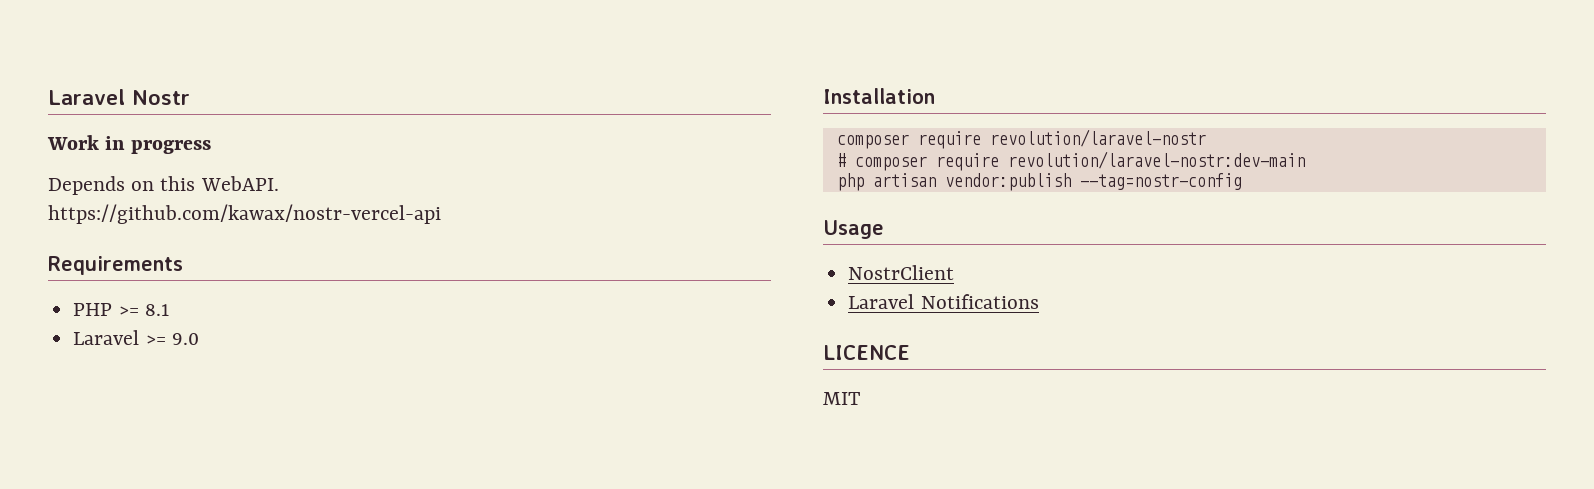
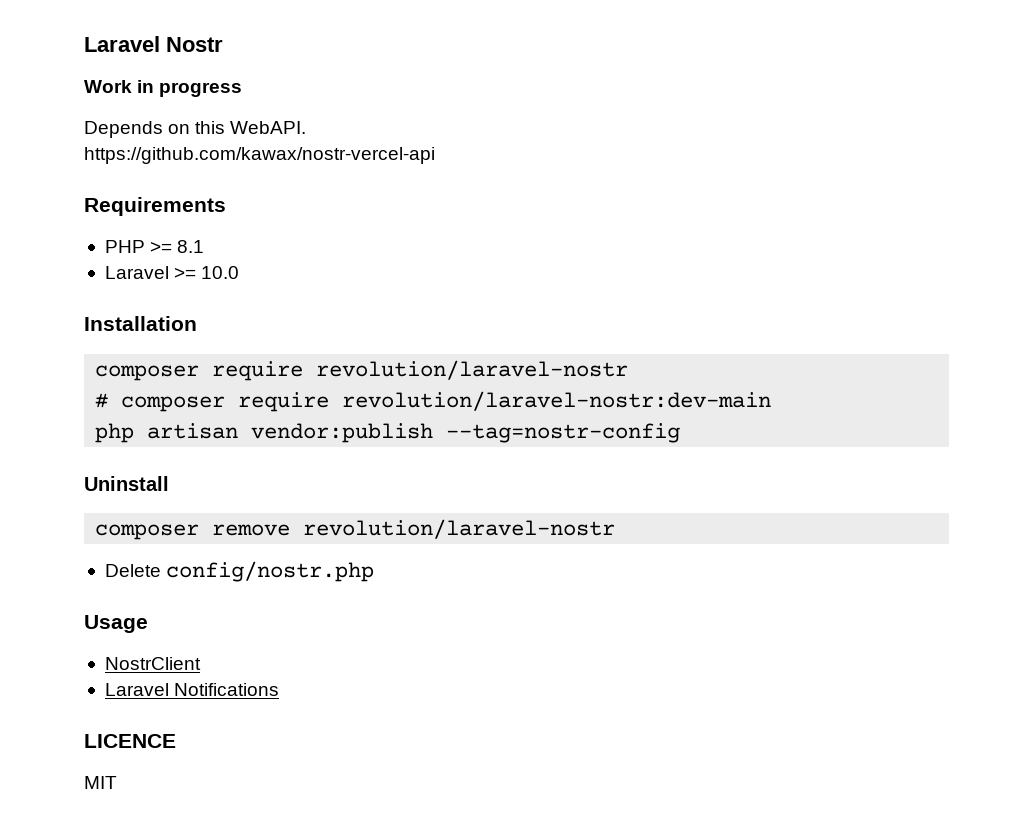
- Laravel >= 9.0
+ Laravel >= 10.0
+ Uninstall
+ composer remove revolution/laravel-nostr
+ Delete config/nostr.php

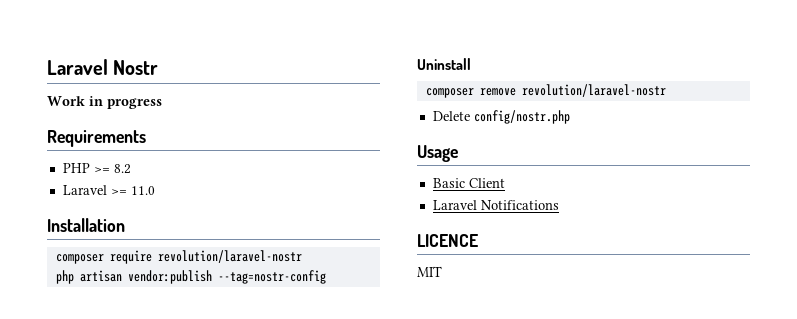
- Depends on this WebAPI.
- https://github.com/kawax/nostr-vercel-api
- PHP >= 8.1
+ PHP >= 8.2
- Laravel >= 10.0
+ Laravel >= 11.0
- # composer require revolution/laravel-nostr:dev-main
- NostrClient
+ Basic Client

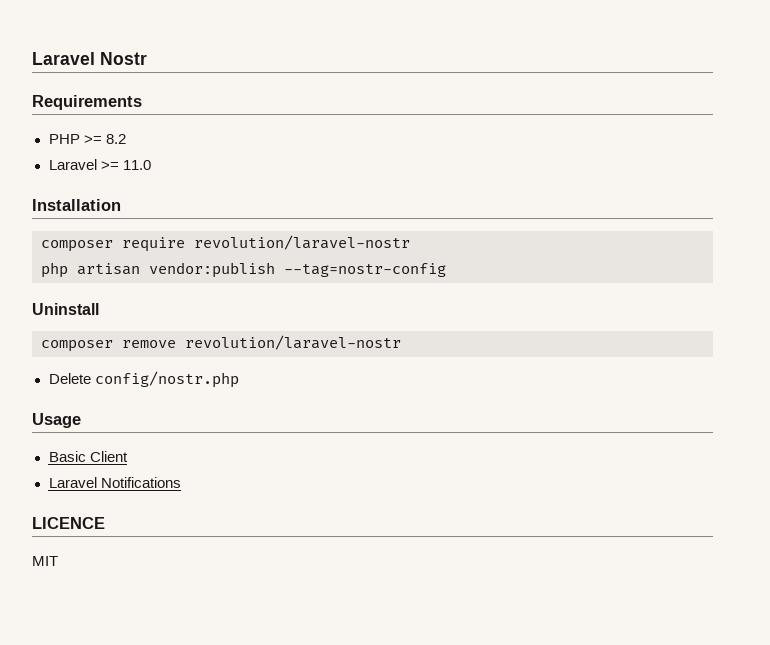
- Work in progress

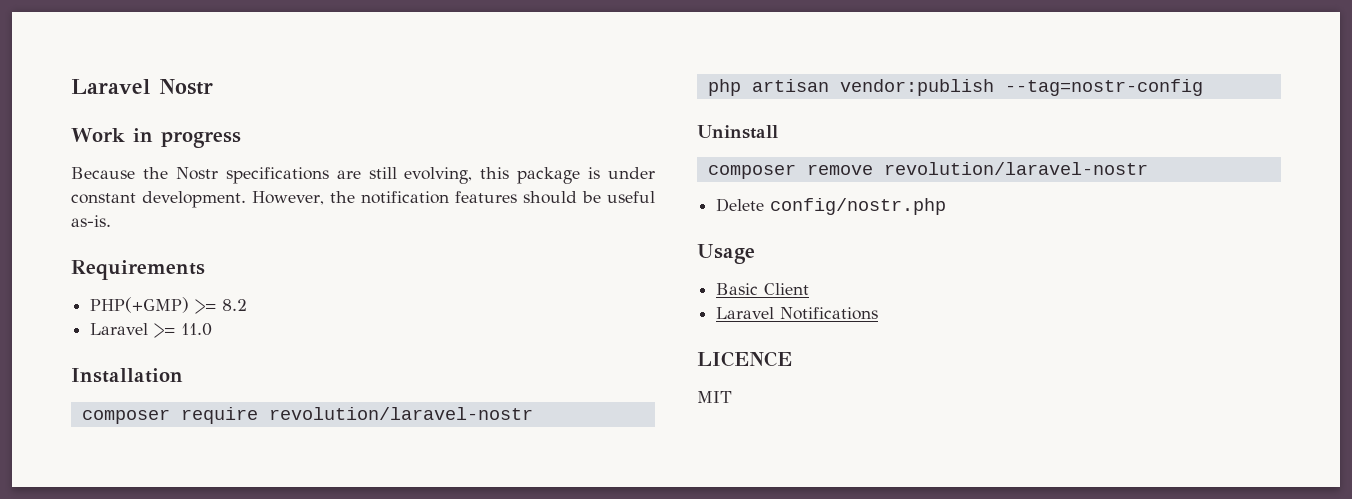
+ Work in progress
+ Because the Nostr specifications are still evolving, this package is under constant development. However, the notification features should be useful as-is.
- PHP >= 8.2
+ PHP(+GMP) >= 8.2

